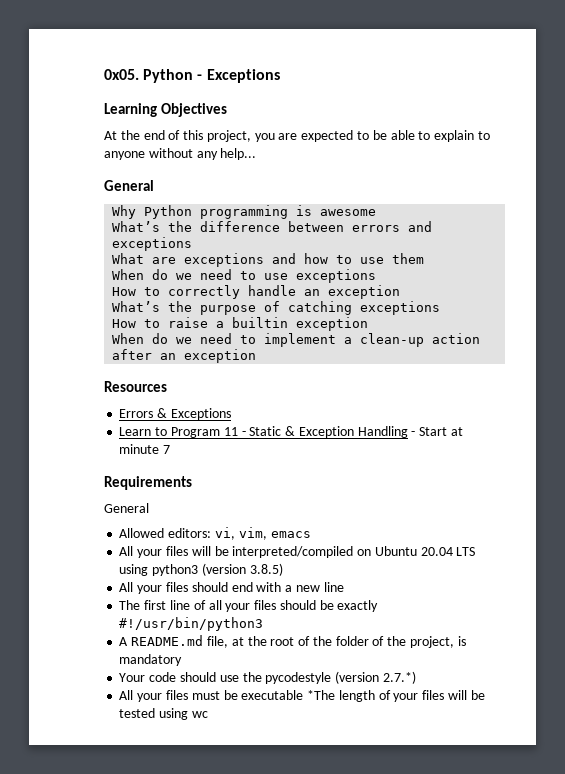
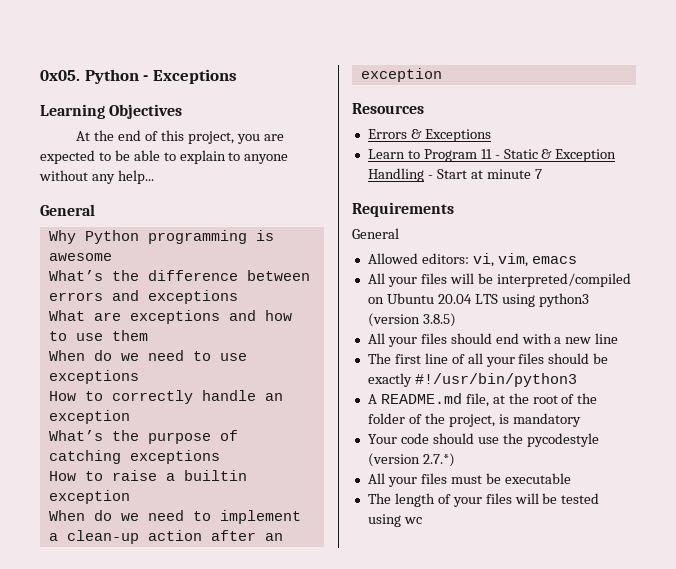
- All your files must be executable *The length of your files will be tested using wc
+ All your files must be executable
+ The length of your files will be tested using wc

